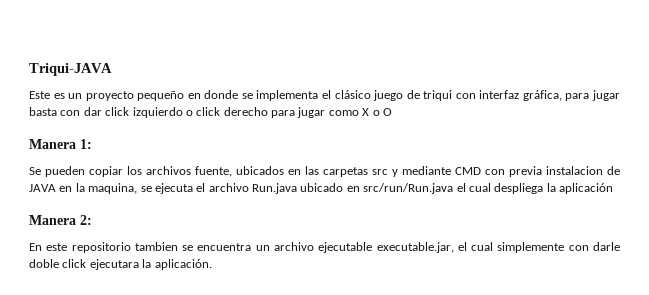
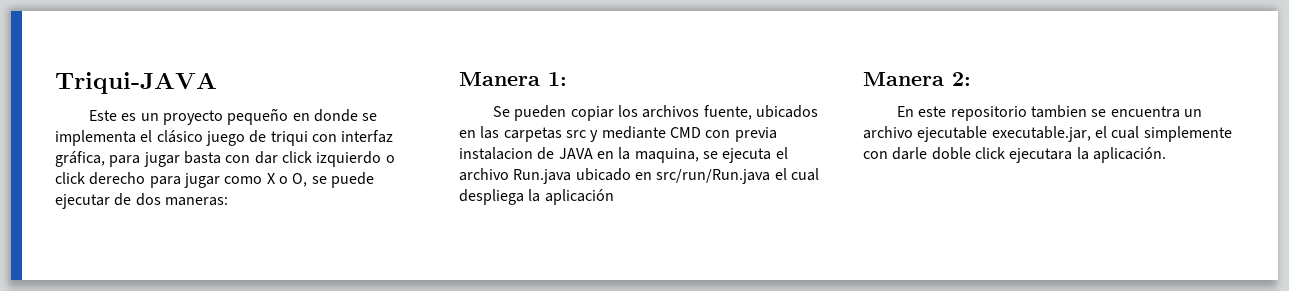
- Este es un proyecto pequeño en donde se implementa el clásico juego de triqui con interfaz gráfica, para jugar basta con dar click izquierdo o click derecho para jugar como X o O
+ Este es un proyecto pequeño en donde se implementa el clásico juego de triqui con interfaz gráfica, para jugar basta con dar click izquierdo o click derecho para jugar como X o O, se puede ejecutar de dos maneras:

